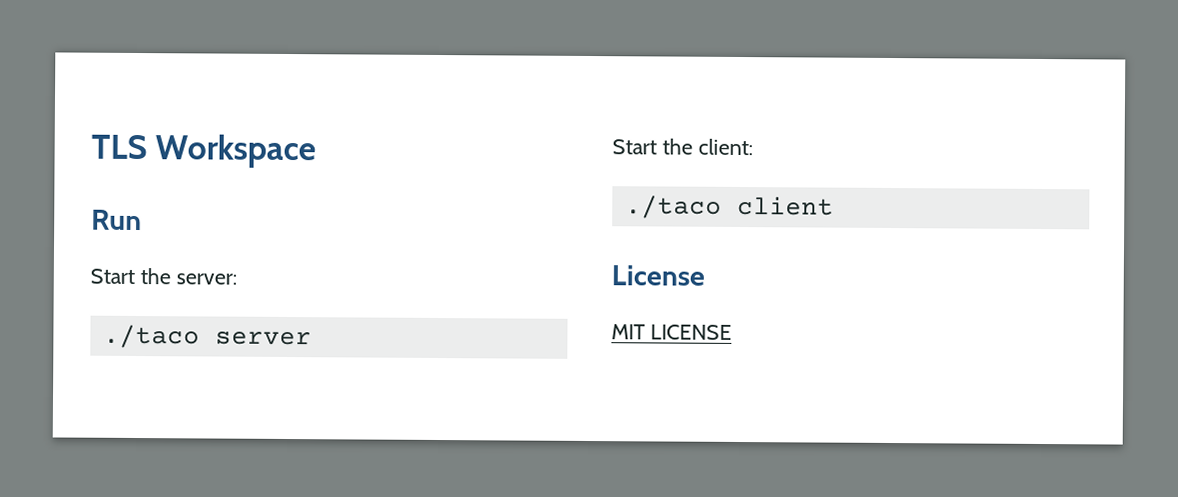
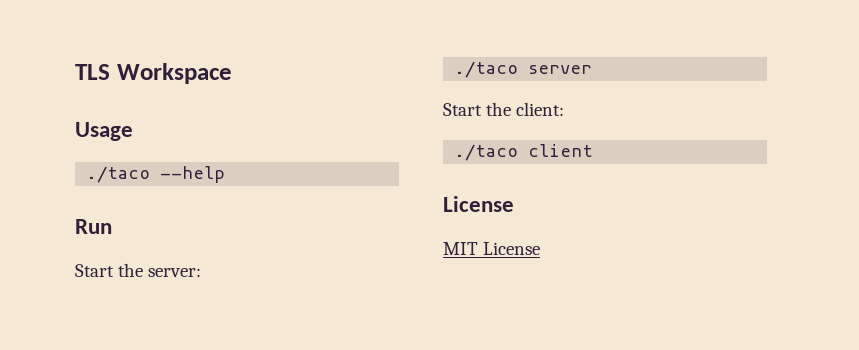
+ Usage
+ ./taco --help
- MIT LICENSE
+ MIT License

